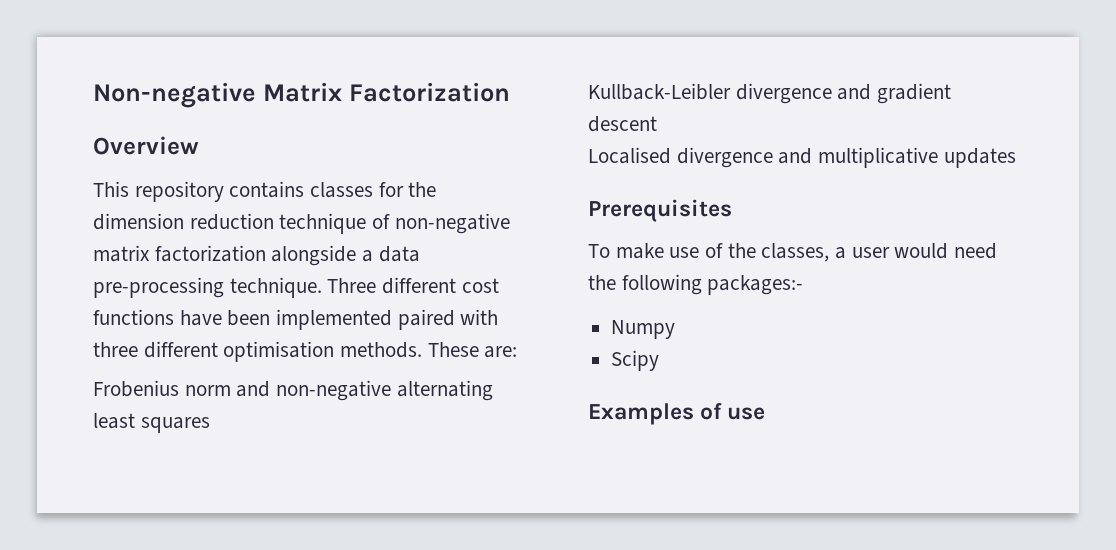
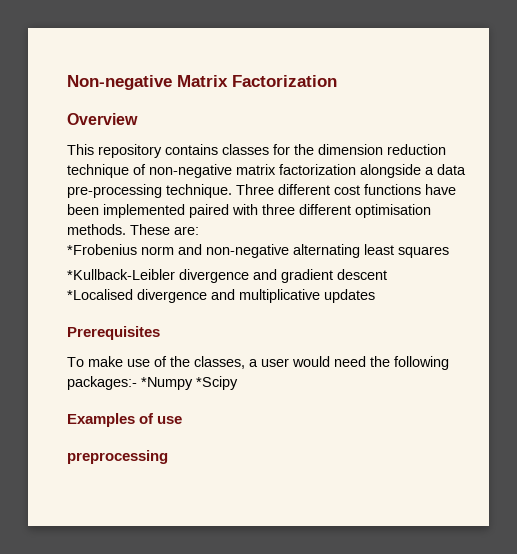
- Frobenius norm and non-negative alternating least squares
+ *Frobenius norm and non-negative alternating least squares
- Kullback-Leibler divergence and gradient descent
+ *Kullback-Leibler divergence and gradient descent
- Localised divergence and multiplicative updates
+ *Localised divergence and multiplicative updates
- To make use of the classes, a user would need the following packages:-
- Numpy
- Scipy
+ To make use of the classes, a user would need the following packages:- *Numpy *Scipy
+ preprocessing

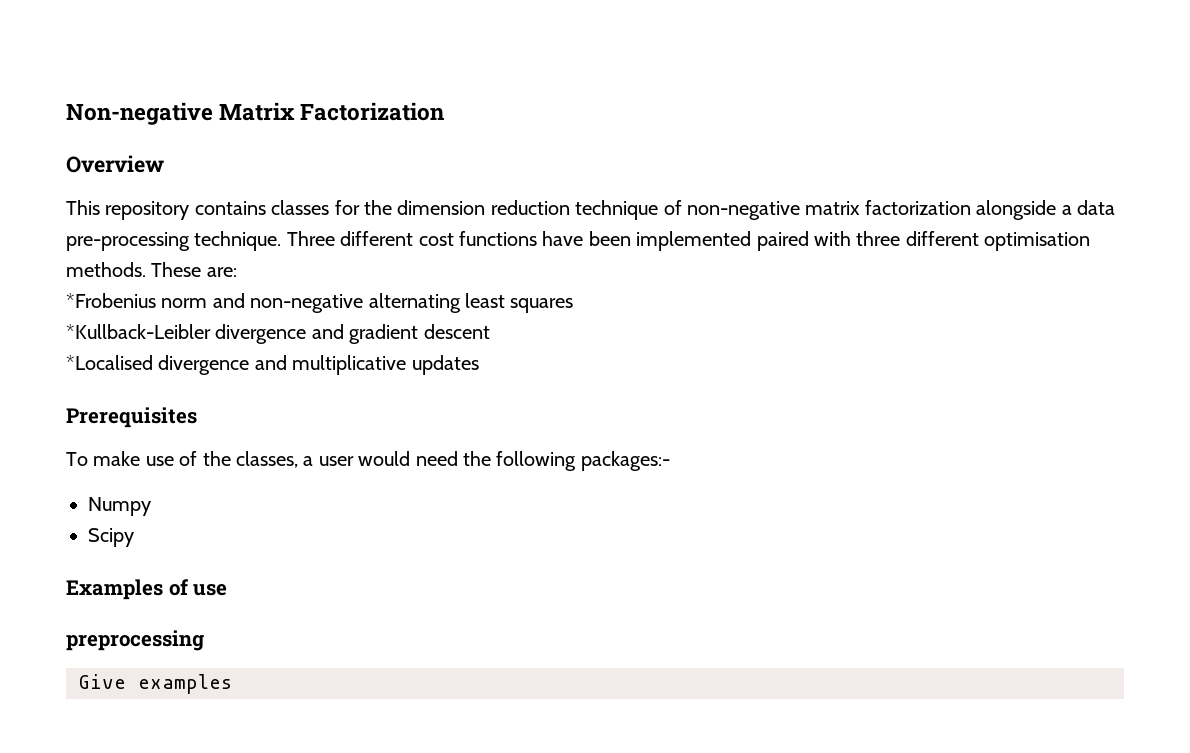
- To make use of the classes, a user would need the following packages:- *Numpy *Scipy
+ To make use of the classes, a user would need the following packages:-
+ Numpy
+ Scipy
+ Give examples

